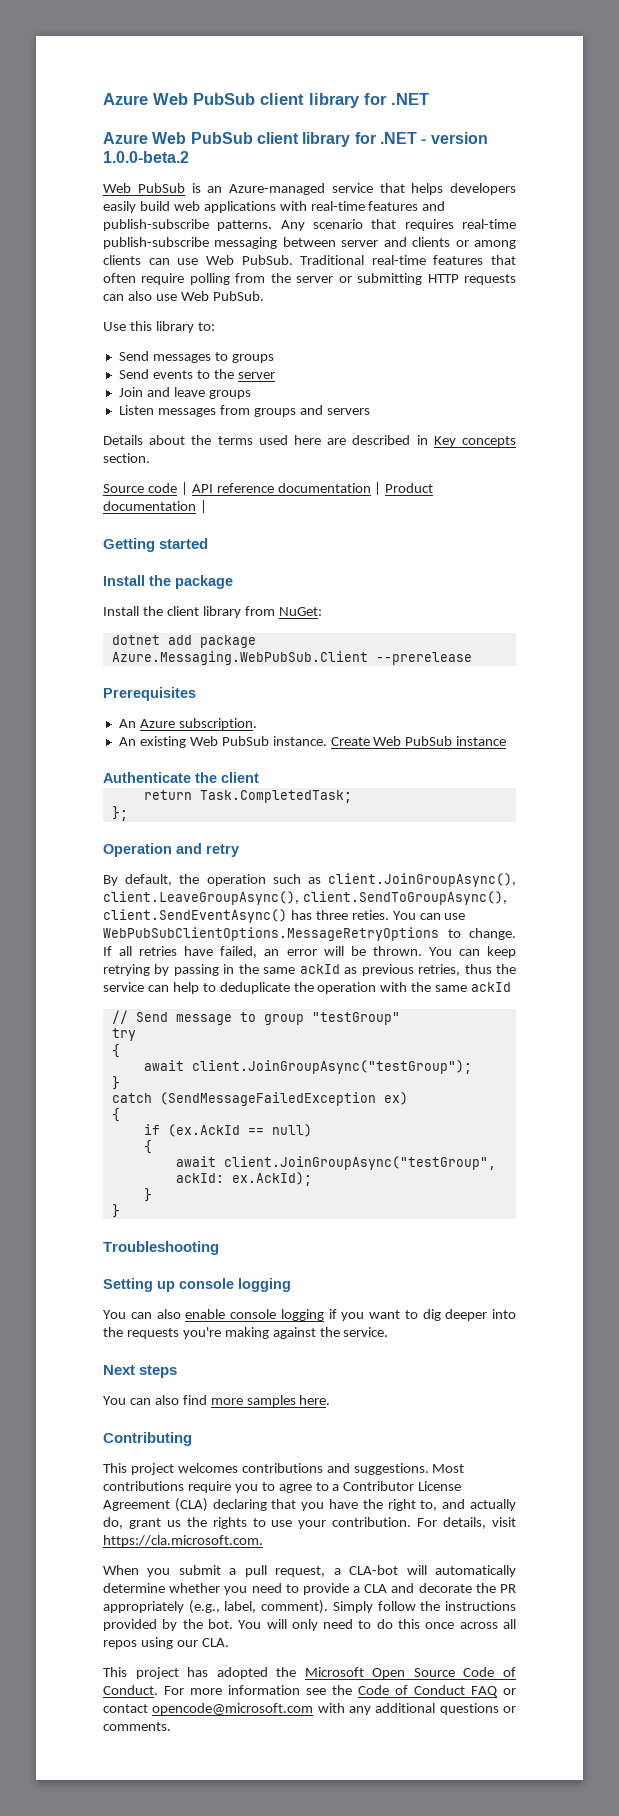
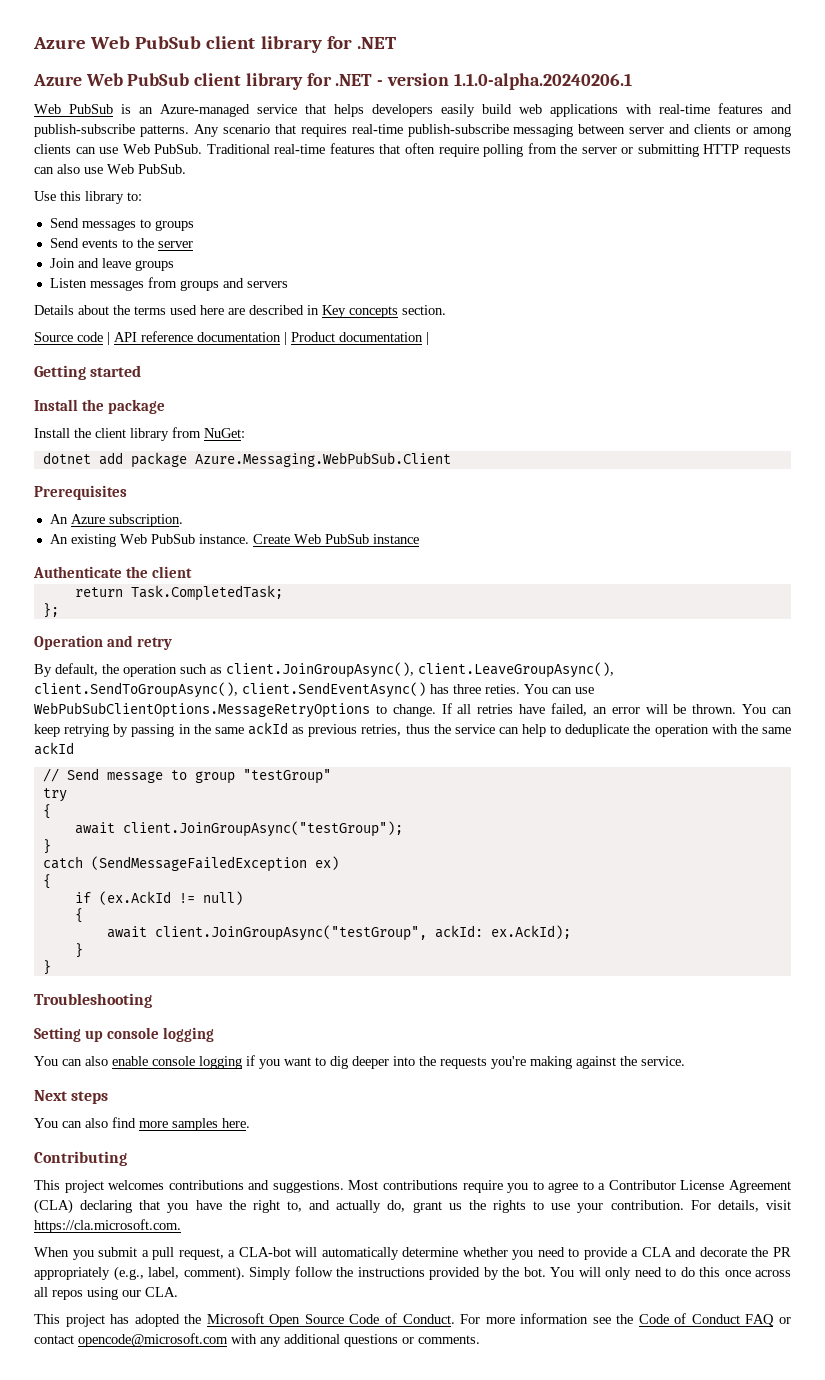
- Azure Web PubSub client library for .NET - version 1.0.0-beta.2
+ Azure Web PubSub client library for .NET - version 1.1.0-alpha.20240206.1
- dotnet add package Azure.Messaging.WebPubSub.Client --prerelease
+ dotnet add package Azure.Messaging.WebPubSub.Client
- if (ex.AckId == null)
+ if (ex.AckId != null)

